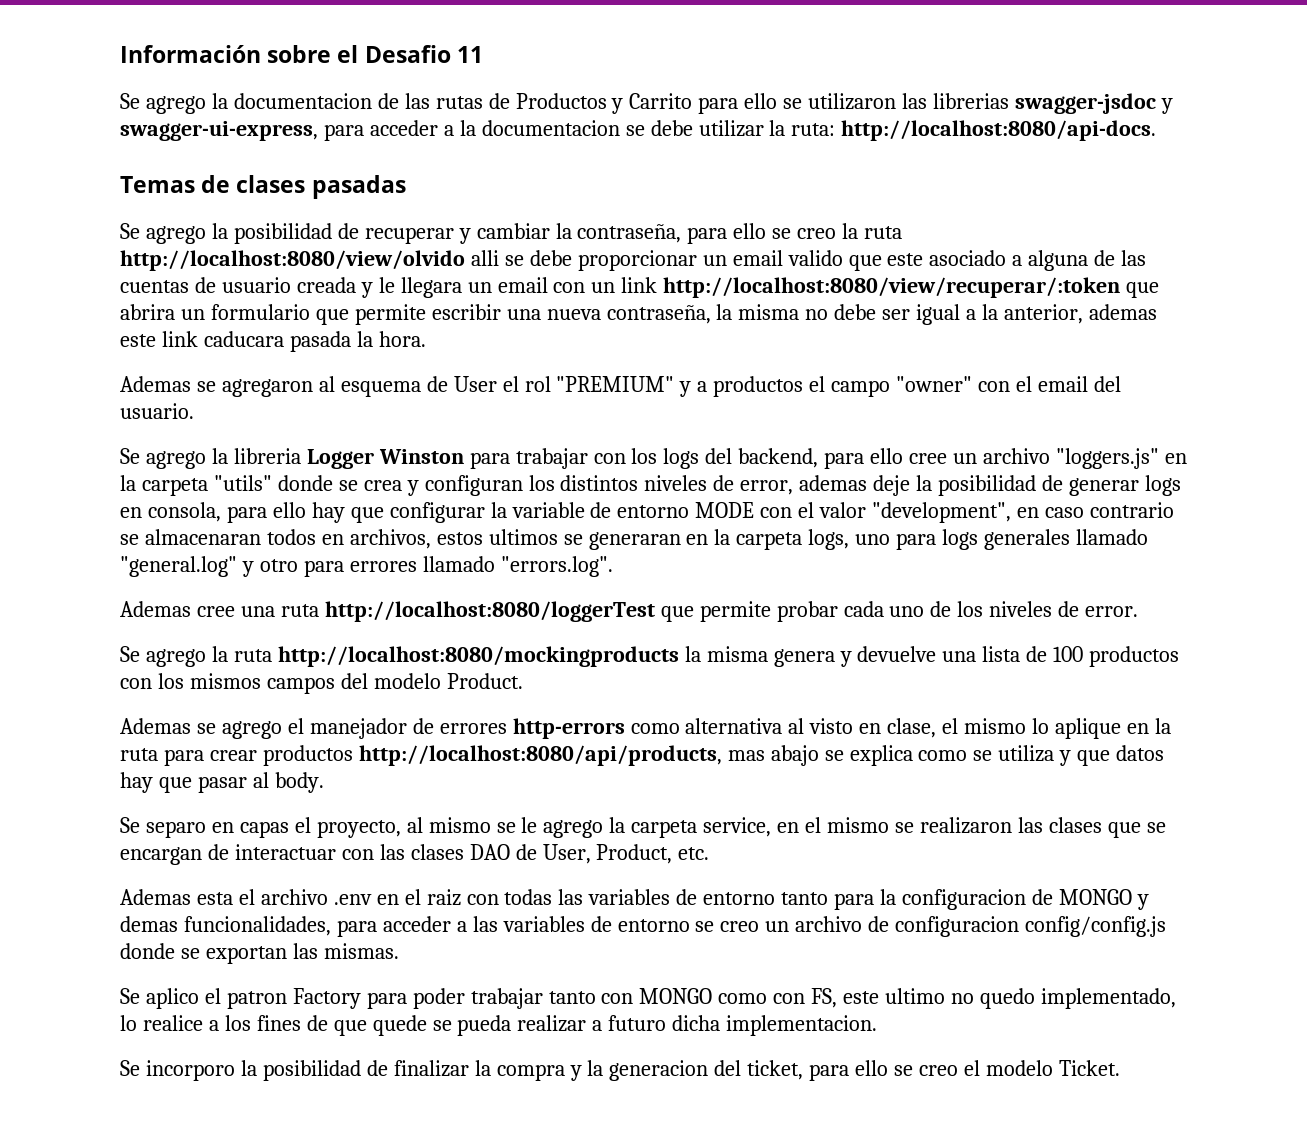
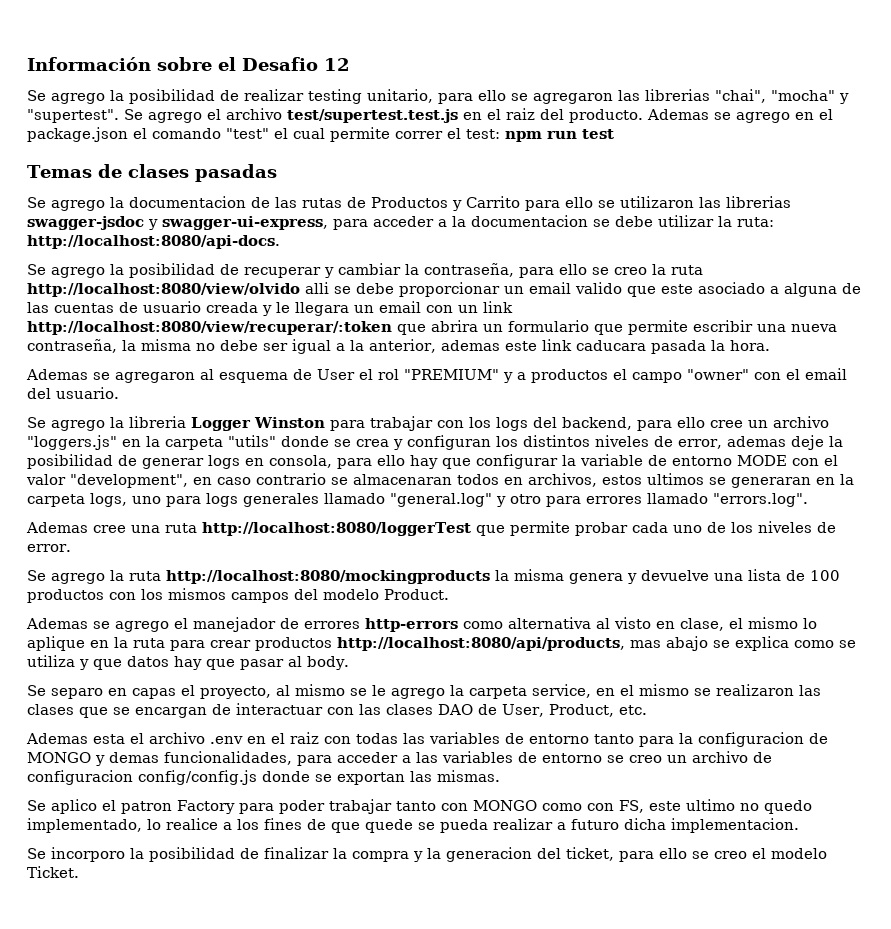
- Información sobre el Desafio 11
+ Información sobre el Desafio 12
+ Se agrego la posibilidad de realizar testing unitario, para ello se agregaron las librerias "chai", "mocha" y "supertest". Se agrego el archivo test/supertest.test.js en el raiz del producto. Ademas se agrego en el package.json el comando "test" el cual permite correr el test: npm run test
+ Temas de clases pasadas
- Temas de clases pasadas

